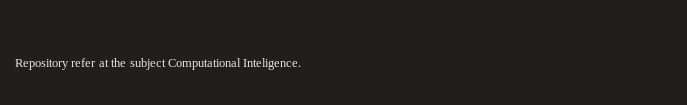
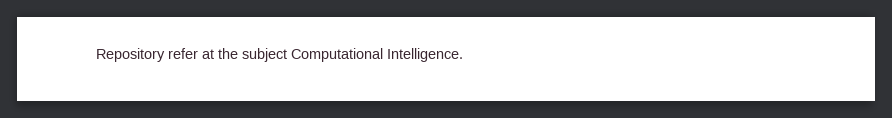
- Repository refer at the subject Computational Inteligence.
+ Repository refer at the subject Computational Intelligence.

